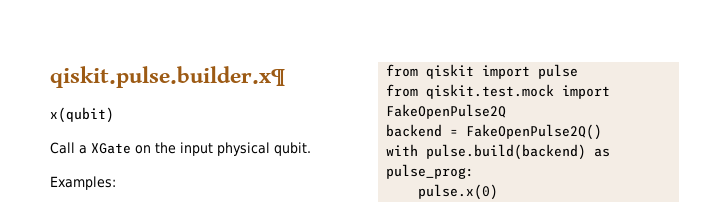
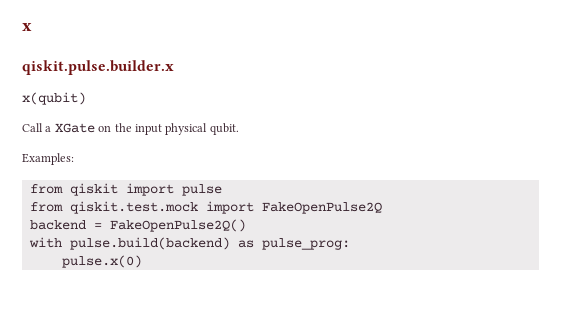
- qiskit.pulse.builder.x¶
+ x
+ qiskit.pulse.builder.x

